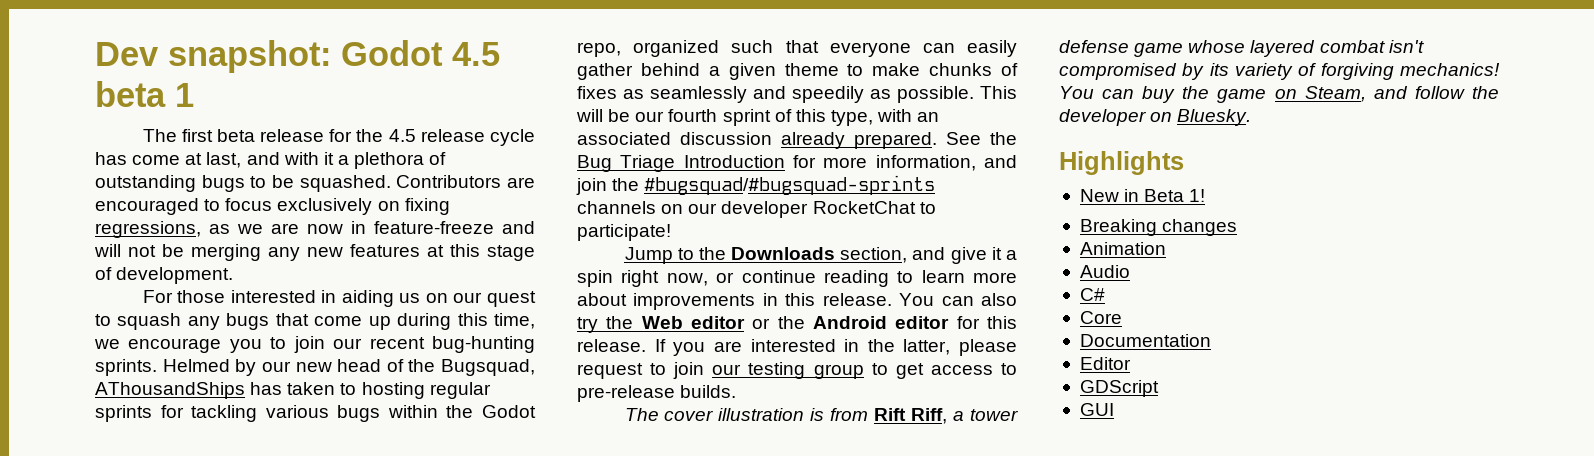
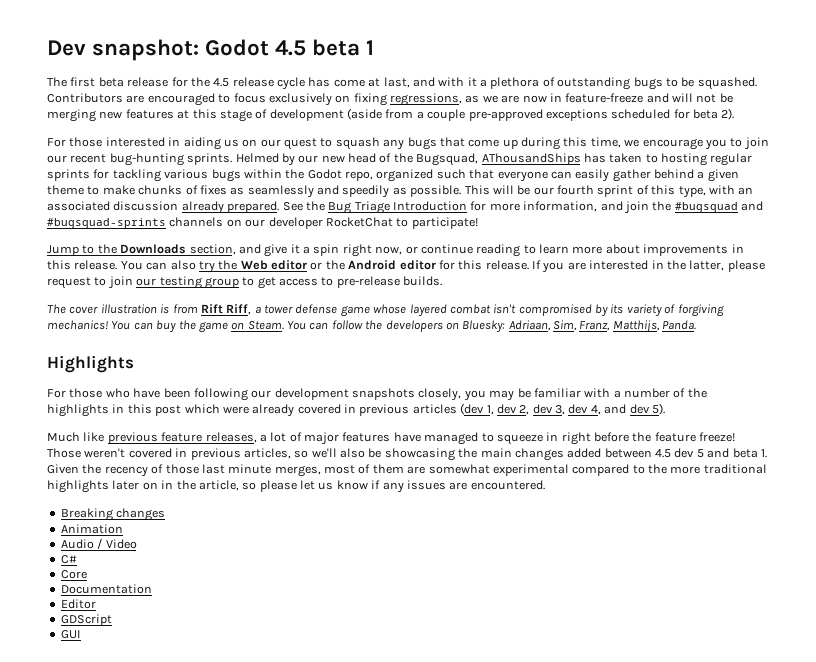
- Contributors are encouraged to focus exclusively on fixing regressions, as we are now in feature-freeze and will not be merging any new features at this stage of development.
+ Contributors are encouraged to focus exclusively on fixing regressions, as we are now in feature-freeze and will not be merging new features at this stage of development (aside from a couple pre-approved exceptions scheduled for beta 2).
- See the Bug Triage Introduction for more information, and join the #bugsquad/#bugsquad-sprints channels on our developer RocketChat to participate!
+ See the Bug Triage Introduction for more information, and join the #bugsquad and #bugsquad-sprints channels on our developer RocketChat to participate!
- You can buy the game on Steam, and follow the developer on Bluesky.
+ You can buy the game on Steam. You can follow the developers on Bluesky: Adriaan, Sim, Franz, Matthijs, Panda.
  Highlights
- New in Beta 1!
+ For those who have been following our development snapshots closely, you may be familiar with a number of the highlights in this post which were already covered in previous articles (dev 1, dev 2, dev 3, dev 4, and dev 5).
+ Much like previous feature releases, a lot of major features have managed to squeeze in right before the feature freeze! Those weren't covered in previous articles, so we'll also be showcasing the main changes added between 4.5 dev 5 and beta 1. Given the recency of those last minute merges, most of them are somewhat experimental compared to the more traditional highlights later on in the article, so please let us know if any issues are encountered.
- Audio
+ Audio / Video

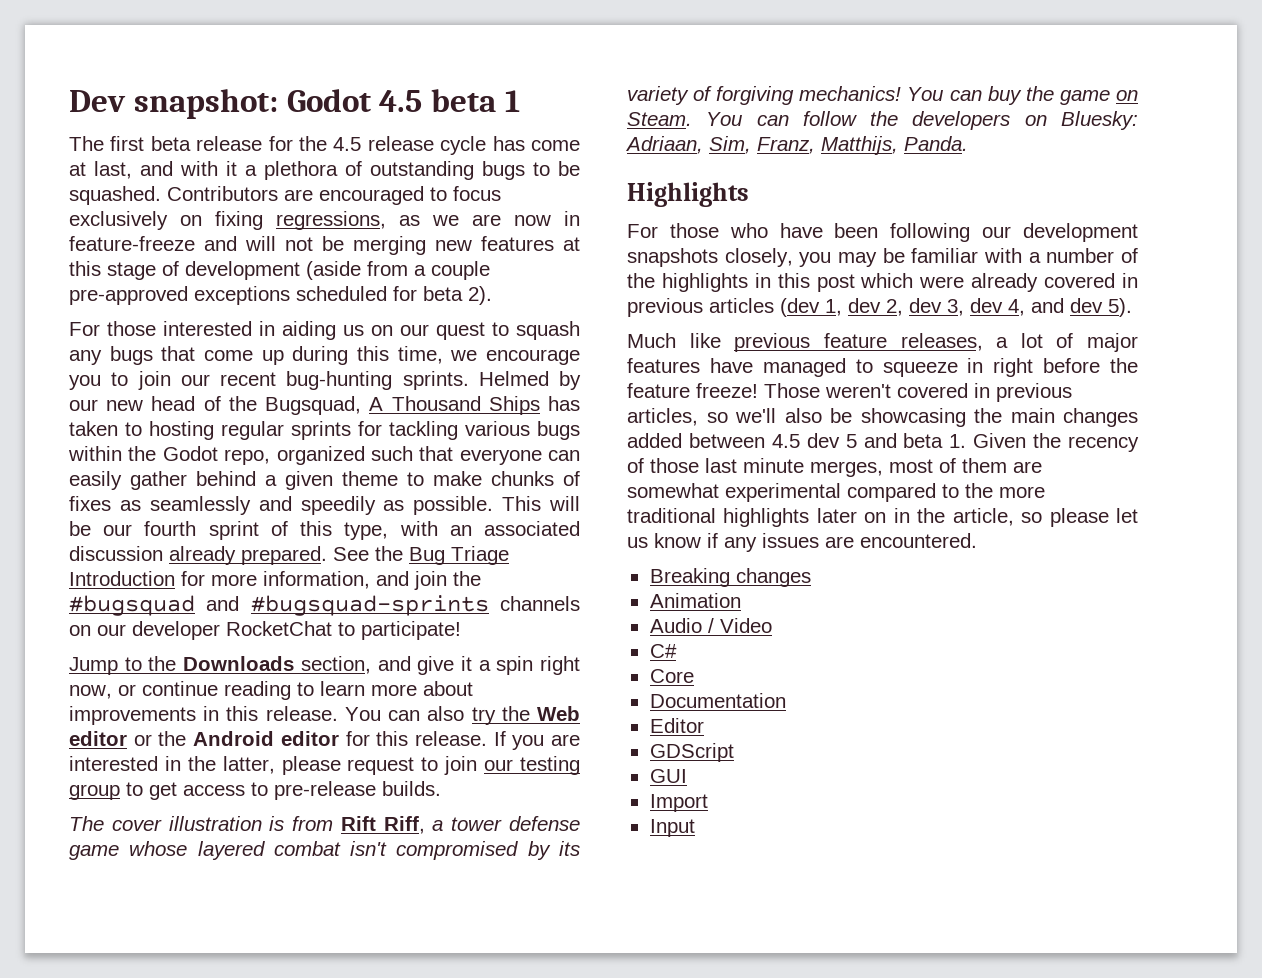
- Helmed by our new head of the Bugsquad, AThousandShips has taken to hosting regular sprints for tackling various bugs within the Godot repo, organized such that everyone can easily gather behind a given theme to make chunks of fixes as seamlessly and speedily as possible.
+ Helmed by our new head of the Bugsquad, A Thousand Ships has taken to hosting regular sprints for tackling various bugs within the Godot repo, organized such that everyone can easily gather behind a given theme to make chunks of fixes as seamlessly and speedily as possible.
+ Import
+ Input

